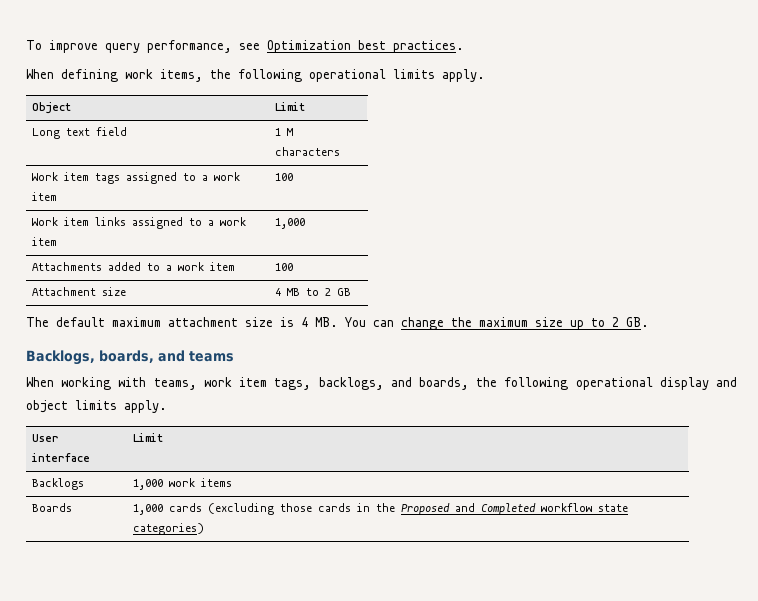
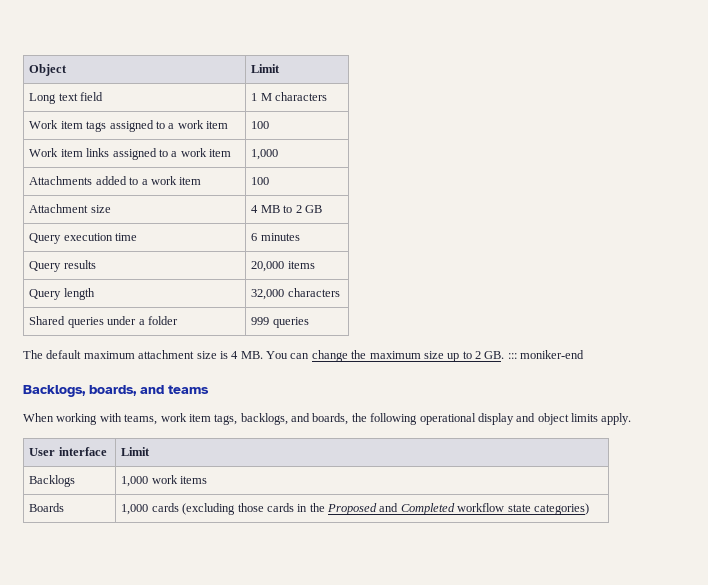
- To improve query performance, see Optimization best practices.
- When defining work items, the following operational limits apply.
+ Query execution time | 6 minutes
+ Query results | 20,000 items
+ Query length | 32,000 characters
+ Shared queries under a folder | 999 queries
- The default maximum attachment size is 4 MB. You can change the maximum size up to 2 GB.
+ The default maximum attachment size is 4 MB. You can change the maximum size up to 2 GB. ::: moniker-end

